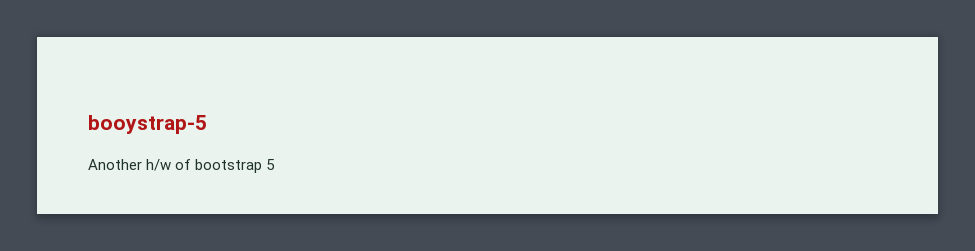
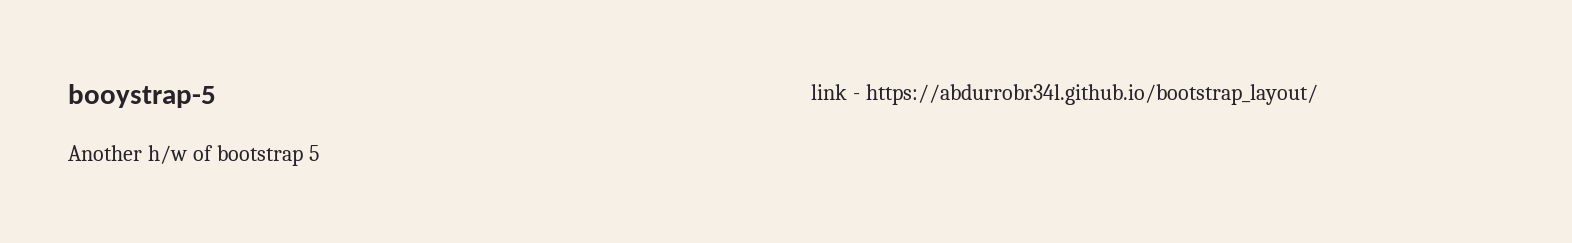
+ link - https://abdurrobr34l.github.io/bootstrap_layout/

